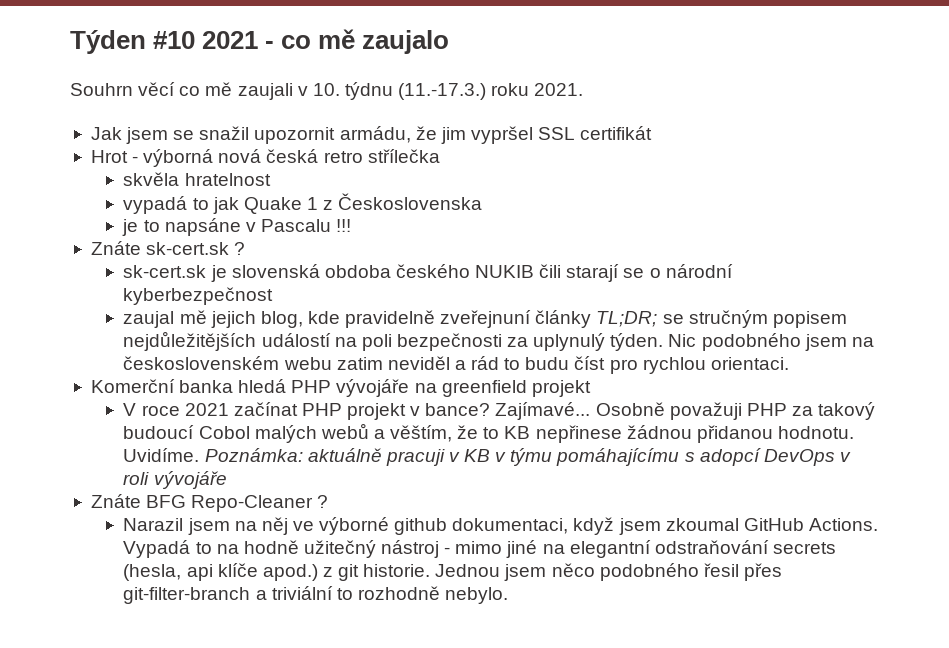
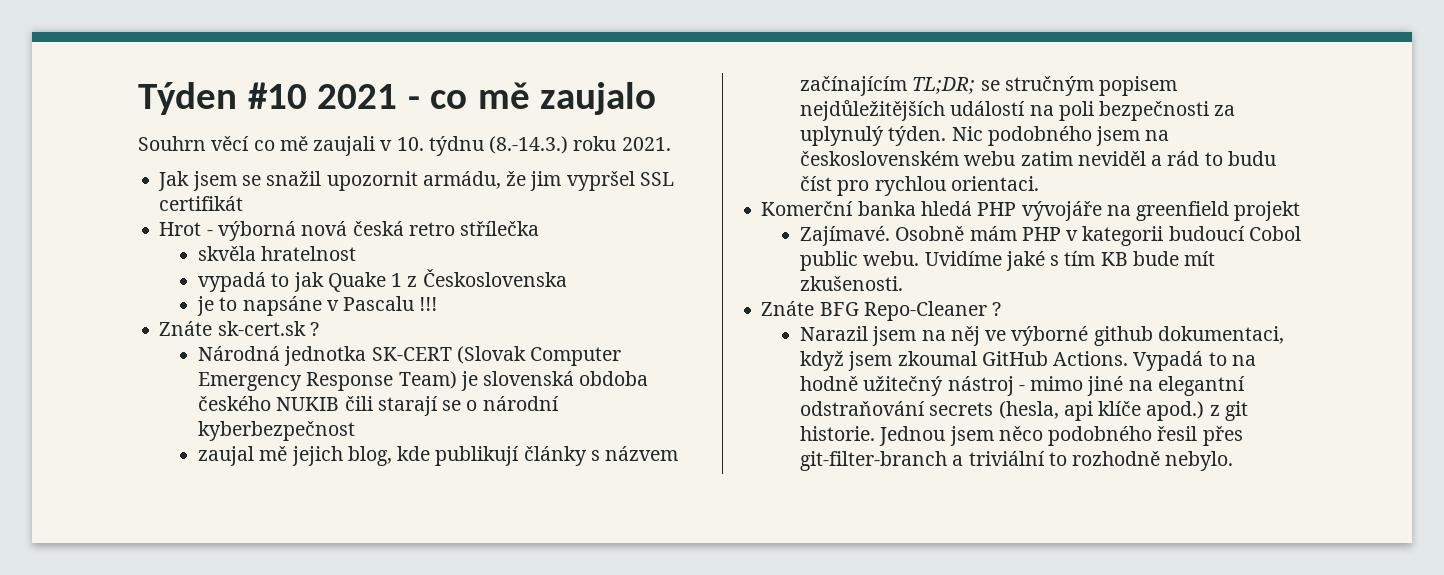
- Souhrn věcí co mě zaujali v 10. týdnu (11.-17.3.) roku 2021.
+ Souhrn věcí co mě zaujali v 10. týdnu (8.-14.3.) roku 2021.
- sk-cert.sk je slovenská obdoba českého NUKIB čili starají se o národní kyberbezpečnost
+ Národná jednotka SK-CERT (Slovak Computer Emergency Response Team) je slovenská obdoba českého NUKIB čili starají se o národní kyberbezpečnost
- zaujal mě jejich blog, kde pravidelně zveřejnuní články TL;DR; se stručným popisem nejdůležitějších událostí na poli bezpečnosti za uplynulý týden.
+ zaujal mě jejich blog, kde publikují články s názvem začínajícím TL;DR; se stručným popisem nejdůležitějších událostí na poli bezpečnosti za uplynulý týden.
- V roce 2021 začínat PHP projekt v bance? Zajímavé... Osobně považuji PHP za takový budoucí Cobol malých webů a věštím, že to KB nepřinese žádnou přidanou hodnotu. Uvidíme. Poznámka: aktuálně pracuji v KB v týmu pomáhajícímu s adopcí DevOps v roli vývojáře
+ Zajímavé. Osobně mám PHP v kategorii budoucí Cobol public webu. Uvidíme jaké s tím KB bude mít zkušenosti.

